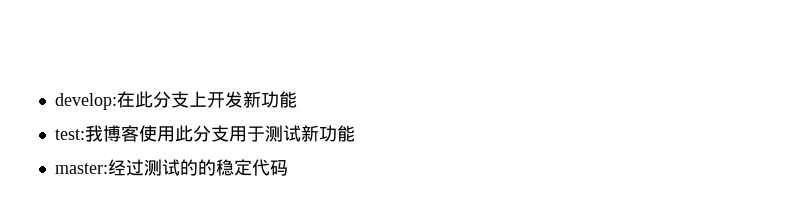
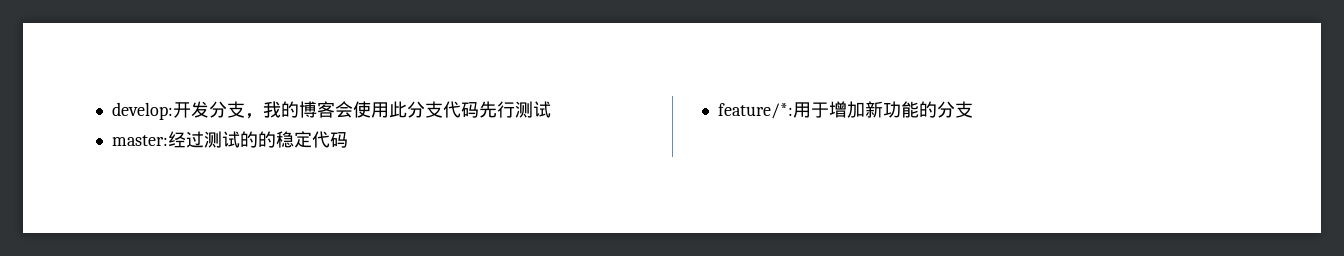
- develop:在此分支上开发新功能
- test:我博客使用此分支用于测试新功能
+ develop:开发分支，我的博客会使用此分支代码先行测试
+ feature/*:用于增加新功能的分支

